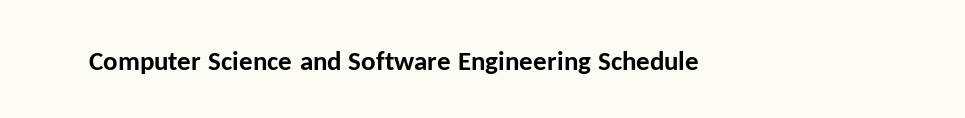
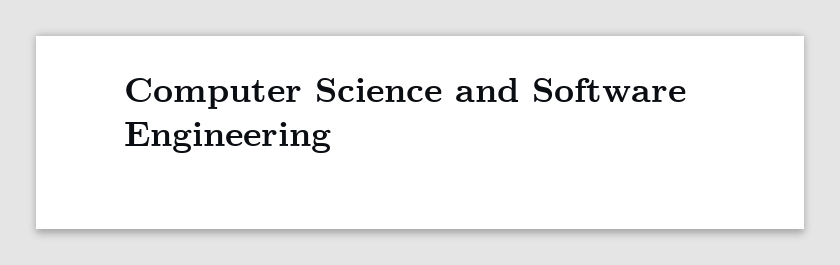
- Computer Science and Software Engineering Schedule
+ Computer Science and Software Engineering

